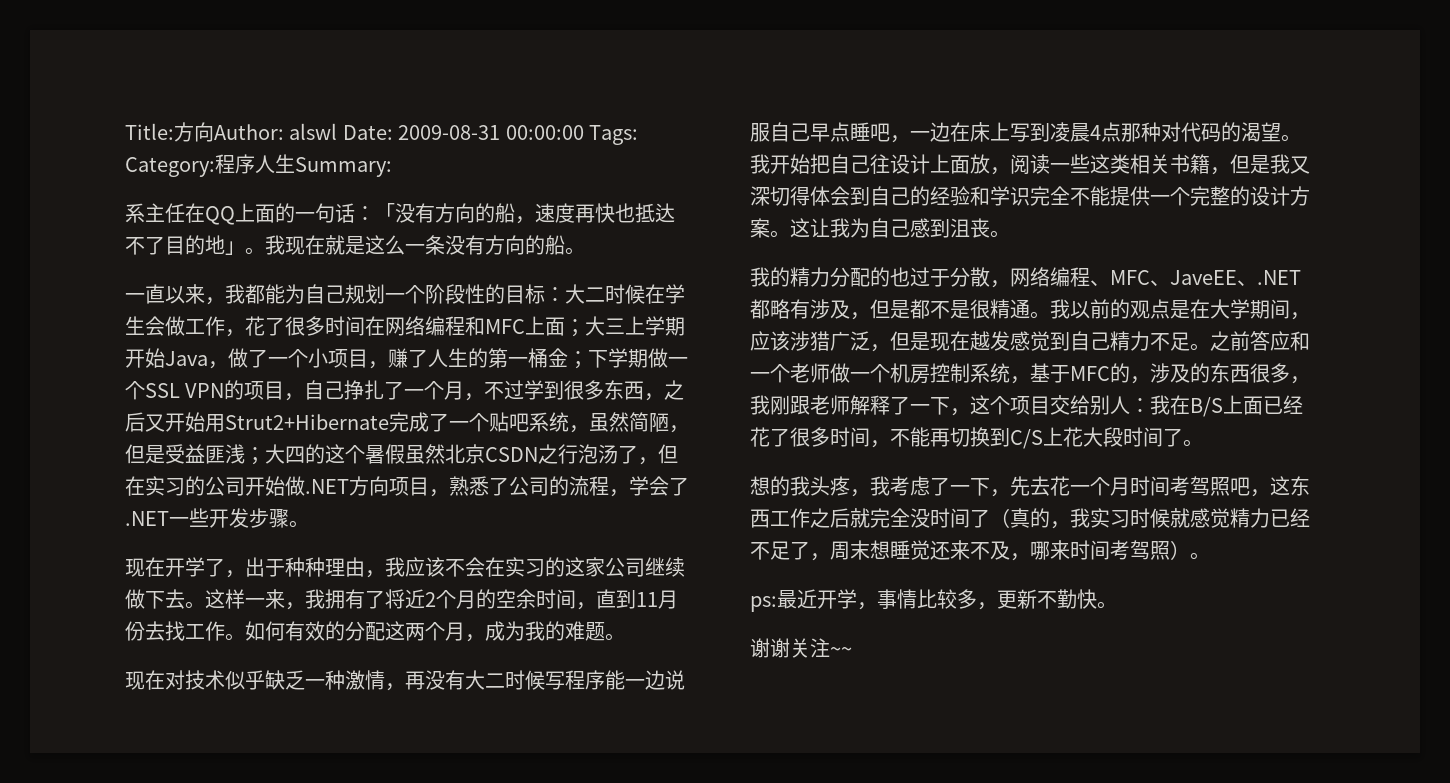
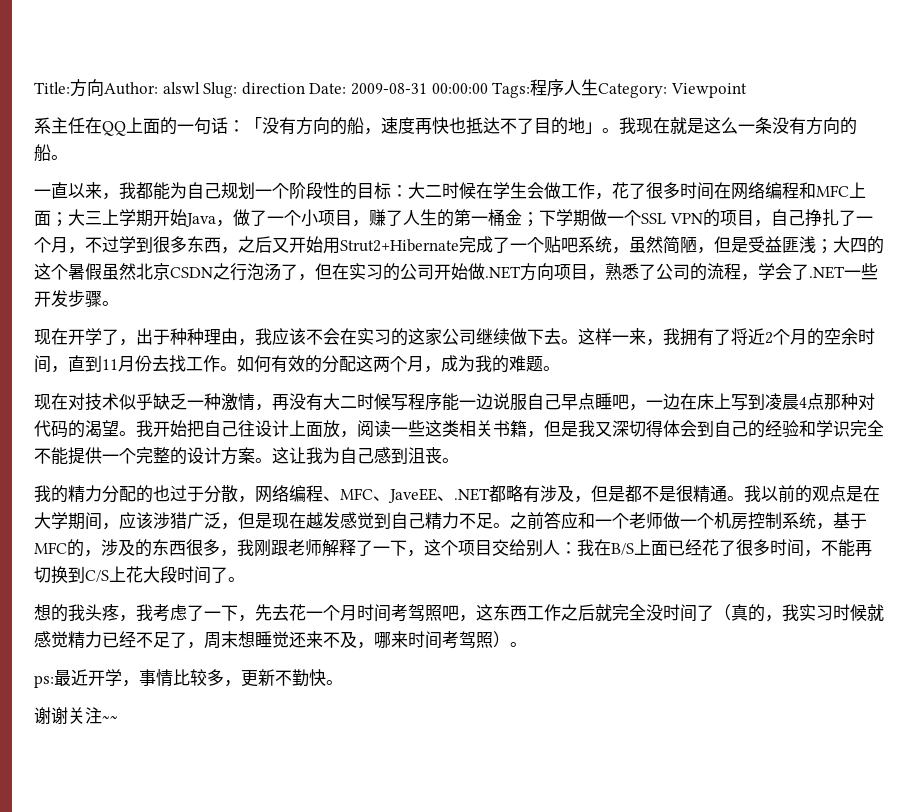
- Title:方向Author: alswl Date: 2009-08-31 00:00:00 Tags: Category:程序人生Summary:
+ Title:方向Author: alswl Slug: direction Date: 2009-08-31 00:00:00 Tags:程序人生Category: Viewpoint

